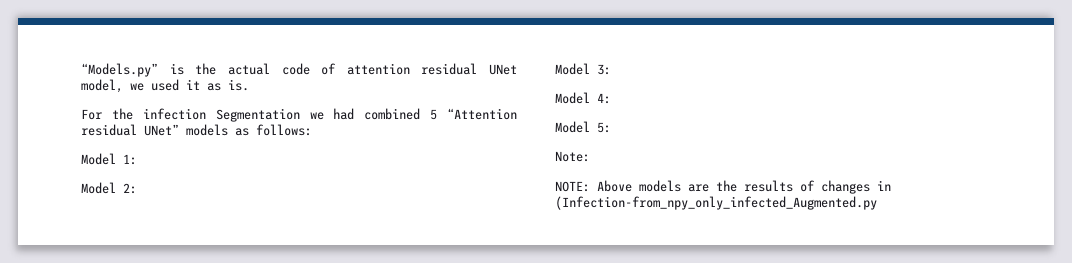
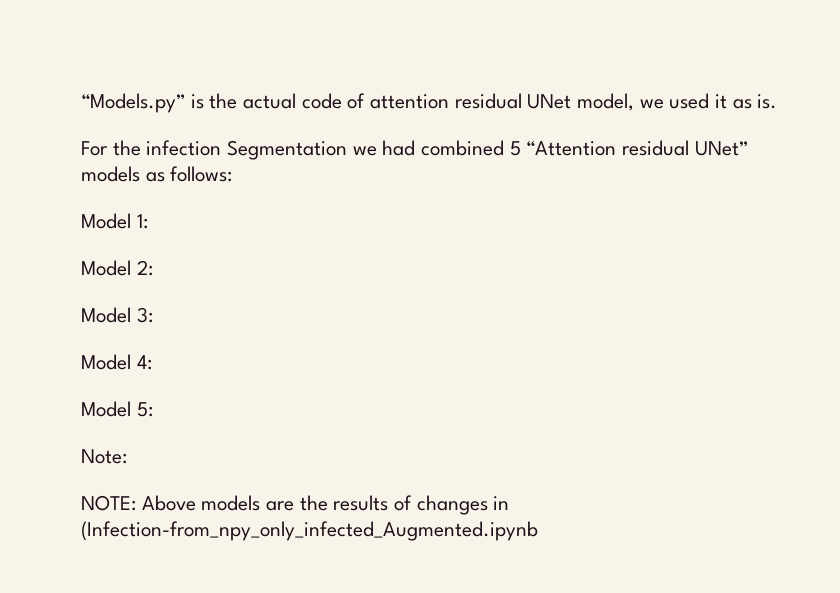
- NOTE: Above models are the results of changes in (Infection-from_npy_only_infected_Augmented.py
+ NOTE: Above models are the results of changes in (Infection-from_npy_only_infected_Augmented.ipynb

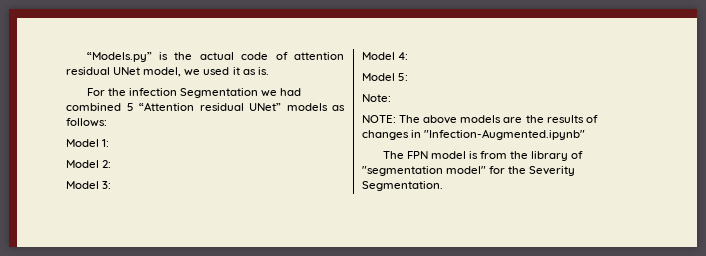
- NOTE: Above models are the results of changes in (Infection-from_npy_only_infected_Augmented.ipynb
+ NOTE: The above models are the results of changes in "Infection-Augmented.ipynb"
+ The FPN model is from the library of "segmentation model" for the Severity Segmentation.

